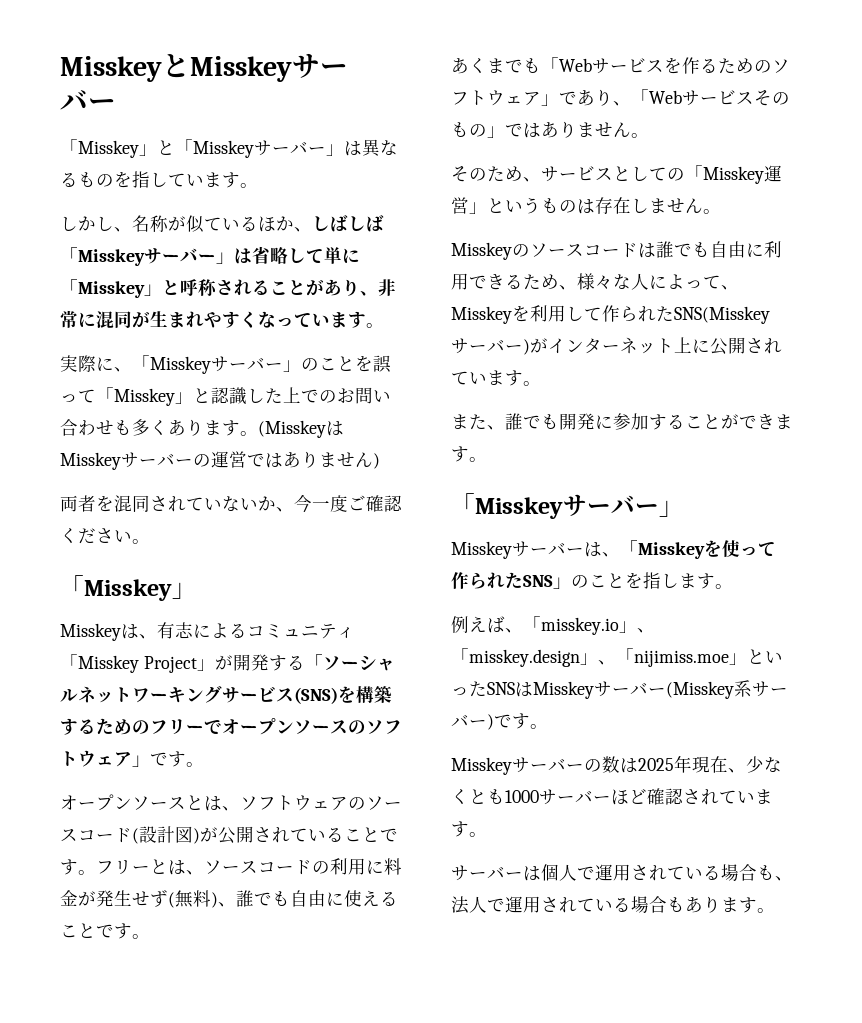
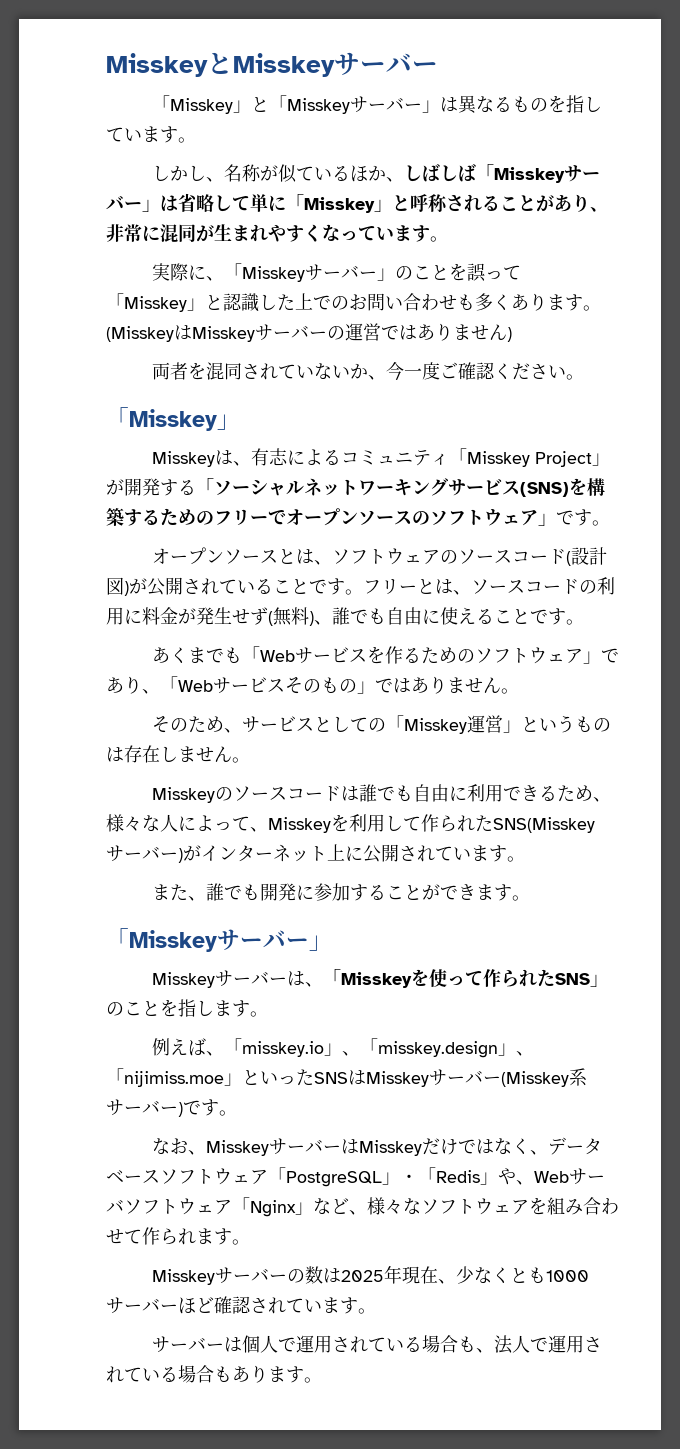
+ なお、MisskeyサーバーはMisskeyだけではなく、データベースソフトウェア「PostgreSQL」・「Redis」や、Webサーバソフトウェア「Nginx」など、様々なソフトウェアを組み合わせて作られます。

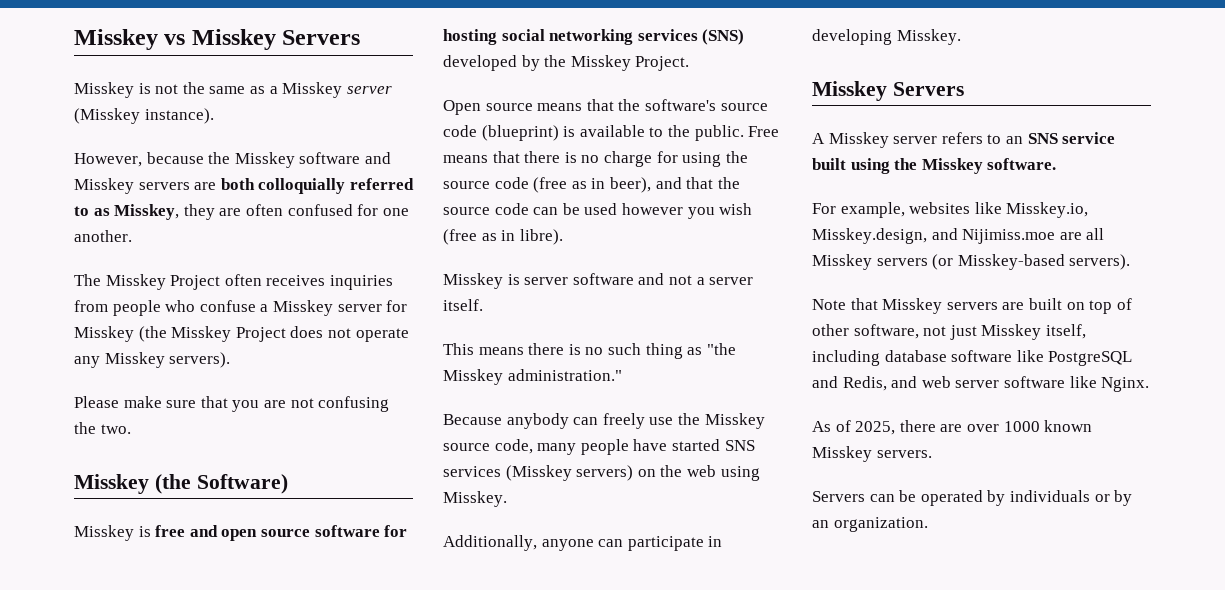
- MisskeyとMisskeyサーバー
- 「Misskey」と「Misskeyサーバー」は異なるものを指しています。
- しかし、名称が似ているほか、しばしば「Misskeyサーバー」は省略して単に「Misskey」と呼称されることがあり、非常に混同が生まれやすくなっています。
- 実際に、「Misskeyサーバー」のことを誤って「Misskey」と認識した上でのお問い合わせも多くあります。(MisskeyはMisskeyサーバーの運営ではありません)
- 両者を混同されていないか、今一度ご確認ください。
- 「Misskey」
- Misskeyは、有志によるコミュニティ「Misskey Project」が開発する「ソーシャルネットワーキングサービス(SNS)を構築するためのフリーでオープンソースのソフトウェア」です。
- オープンソースとは、ソフトウェアのソースコード(設計図)が公開されていることです。フリーとは、ソースコードの利用に料金が発生せず(無料)、誰でも自由に使えることです。
- あくまでも「Webサービスを作るためのソフトウェア」であり、「Webサービスそのもの」ではありません。
- そのため、サービスとしての「Misskey運営」というものは存在しません。
- Misskeyのソースコードは誰でも自由に利用できるため、様々な人によって、Misskeyを利用して作られたSNS(Misskeyサーバー)がインターネット上に公開されています。
- また、誰でも開発に参加することができます。
- 「Misskeyサーバー」
- Misskeyサーバーは、「Misskeyを使って作られたSNS」のことを指します。
- 例えば、「misskey.io」、「misskey.design」、「nijimiss.moe」といったSNSはMisskeyサーバー(Misskey系サーバー)です。
- なお、MisskeyサーバーはMisskeyだけではなく、データベースソフトウェア「PostgreSQL」・「Redis」や、Webサーバソフトウェア「Nginx」など、様々なソフトウェアを組み合わせて作られます。
- Misskeyサーバーの数は2025年現在、少なくとも1000サーバーほど確認されています。
- サーバーは個人で運用されている場合も、法人で運用されている場合もあります。
+ Misskey vs Misskey Servers
+ Misskey is not the same as a Misskey server (Misskey instance).
+ However, because the Misskey software and Misskey servers are both colloquially referred to as Misskey, they are often confused for one another.
+ The Misskey Project often receives inquiries from people who confuse a Misskey server for Misskey (the Misskey Project does not operate any Misskey servers).
+ Please make sure that you are not confusing the two.
+ Misskey (the Software)
+ Misskey is free and open source software for hosting social networking services (SNS) developed by the Misskey Project.
+ Open source means that the software's source code (blueprint) is available to the public. Free means that there is no charge for using the source code (free as in beer), and that the source code can be used however you wish (free as in libre).
+ Misskey is server software and not a server itself.
+ This means there is no such thing as "the Misskey administration."
+ Because anybody can freely use the Misskey source code, many people have started SNS services (Misskey servers) on the web using Misskey.
+ Additionally, anyone can participate in developing Misskey.
+ Misskey Servers
+ A Misskey server refers to an SNS service built using the Misskey software.
+ For example, websites like Misskey.io, Misskey.design, and Nijimiss.moe are all Misskey servers (or Misskey-based servers).
+ Note that Misskey servers are built on top of other software, not just Misskey itself, including database software like PostgreSQL and Redis, and web server software like Nginx.
+ As of 2025, there are over 1000 known Misskey servers.
+ Servers can be operated by individuals or by an organization.

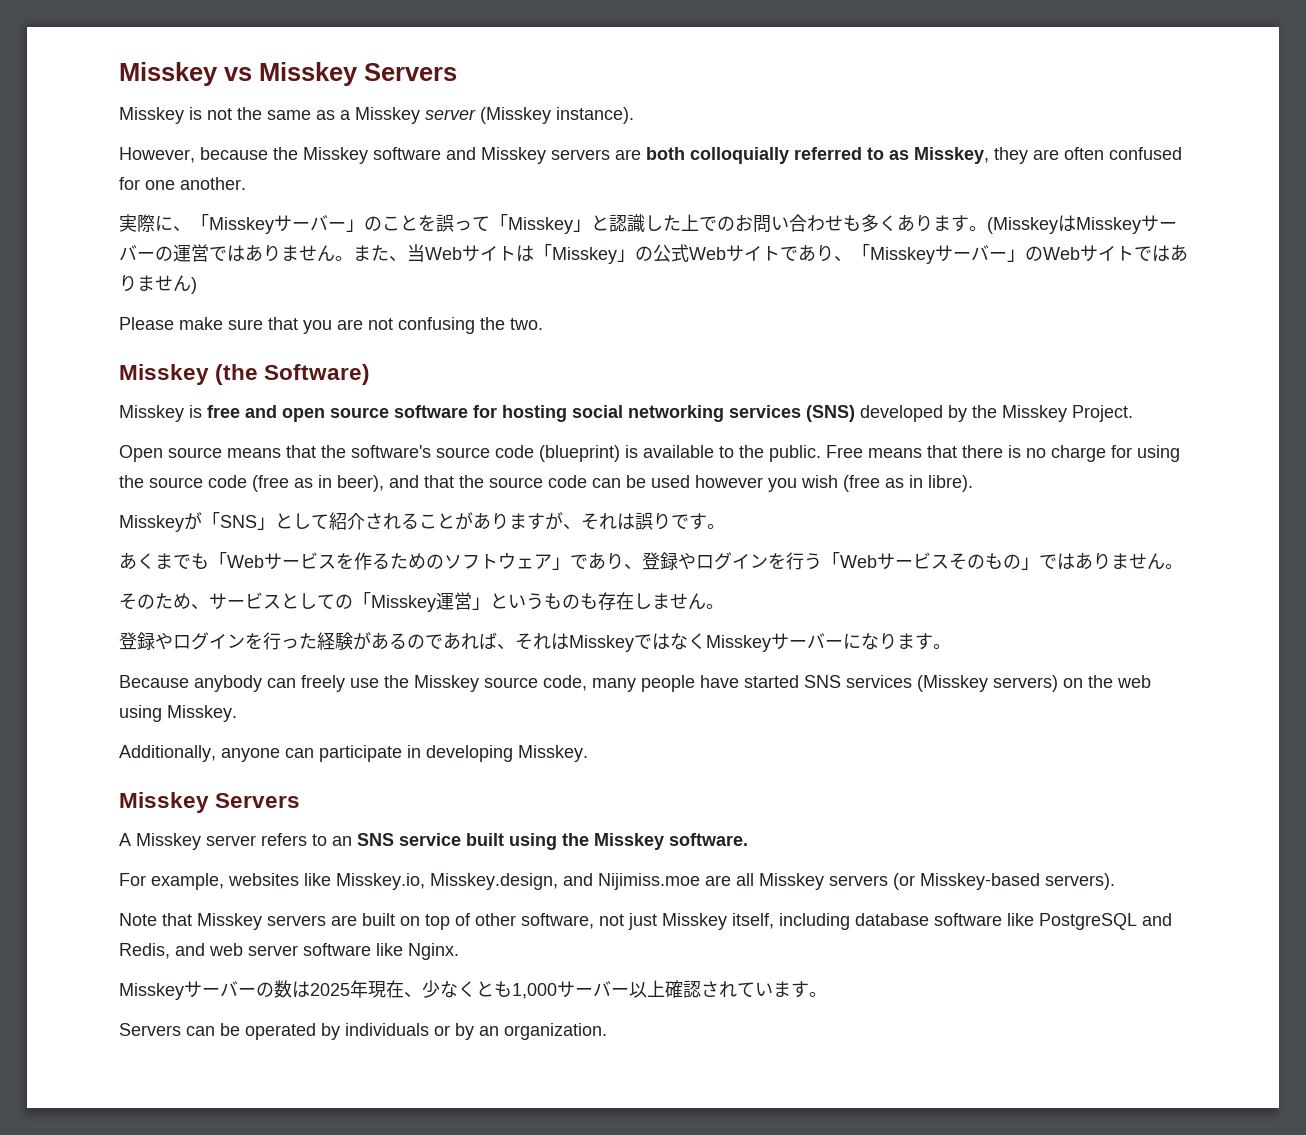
- The Misskey Project often receives inquiries from people who confuse a Misskey server for Misskey (the Misskey Project does not operate any Misskey servers).
+ 実際に、「Misskeyサーバー」のことを誤って「Misskey」と認識した上でのお問い合わせも多くあります。(MisskeyはMisskeyサーバーの運営ではありません。また、当Webサイトは「Misskey」の公式Webサイトであり、「Misskeyサーバー」のWebサイトではありません)
- Misskey is server software and not a server itself.
- This means there is no such thing as "the Misskey administration."
+ Misskeyが「SNS」として紹介されることがありますが、それは誤りです。
+ あくまでも「Webサービスを作るためのソフトウェア」であり、登録やログインを行う「Webサービスそのもの」ではありません。
+ そのため、サービスとしての「Misskey運営」というものも存在しません。
+ 登録やログインを行った経験があるのであれば、それはMisskeyではなくMisskeyサーバーになります。
- As of 2025, there are over 1000 known Misskey servers.
+ Misskeyサーバーの数は2025年現在、少なくとも1,000サーバー以上確認されています。

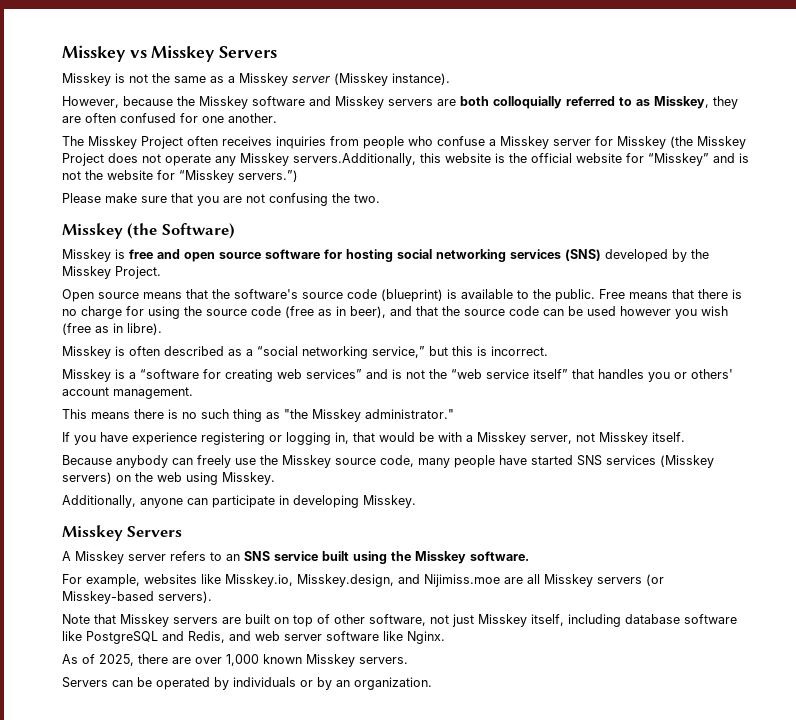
- 実際に、「Misskeyサーバー」のことを誤って「Misskey」と認識した上でのお問い合わせも多くあります。(MisskeyはMisskeyサーバーの運営ではありません。また、当Webサイトは「Misskey」の公式Webサイトであり、「Misskeyサーバー」のWebサイトではありません)
+ The Misskey Project often receives inquiries from people who confuse a Misskey server for Misskey (the Misskey Project does not operate any Misskey servers.Additionally, this website is the official website for “Misskey” and is not the website for “Misskey servers.”)
- Misskeyが「SNS」として紹介されることがありますが、それは誤りです。
- あくまでも「Webサービスを作るためのソフトウェア」であり、登録やログインを行う「Webサービスそのもの」ではありません。
- そのため、サービスとしての「Misskey運営」というものも存在しません。
- 登録やログインを行った経験があるのであれば、それはMisskeyではなくMisskeyサーバーになります。
+ Misskey is often described as a “social networking service,” but this is incorrect.
+ Misskey is a “software for creating web services” and is not the “web service itself” that handles you or others' account management.
+ This means there is no such thing as "the Misskey administrator."
+ If you have experience registering or logging in, that would be with a Misskey server, not Misskey itself.
- Misskeyサーバーの数は2025年現在、少なくとも1,000サーバー以上確認されています。
+ As of 2025, there are over 1,000 known Misskey servers.

